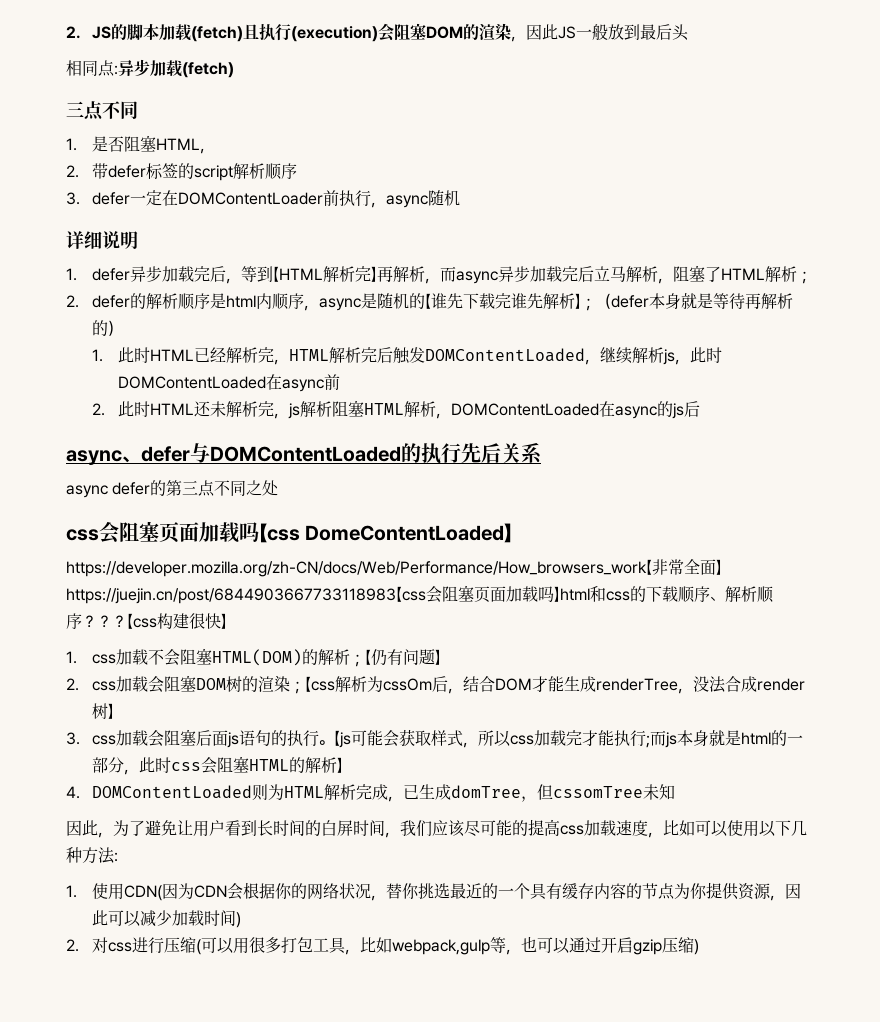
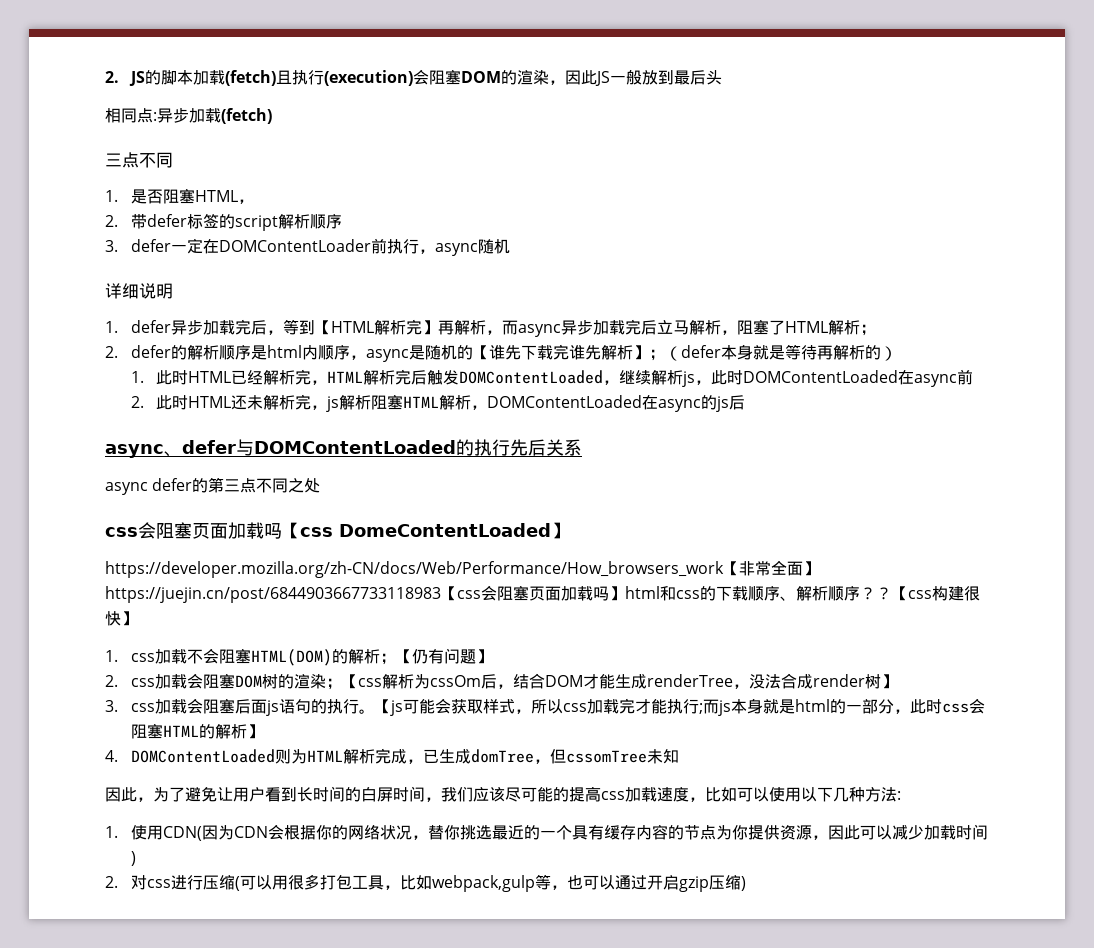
- https://developer.mozilla.org/zh-CN/docs/Web/Performance/How_browsers_work【非常全面】https://juejin.cn/post/6844903667733118983【css会阻塞页面加载吗】html和css的下载顺序、解析顺序？？？
+ https://developer.mozilla.org/zh-CN/docs/Web/Performance/How_browsers_work【非常全面】https://juejin.cn/post/6844903667733118983【css会阻塞页面加载吗】html和css的下载顺序、解析顺序？？

